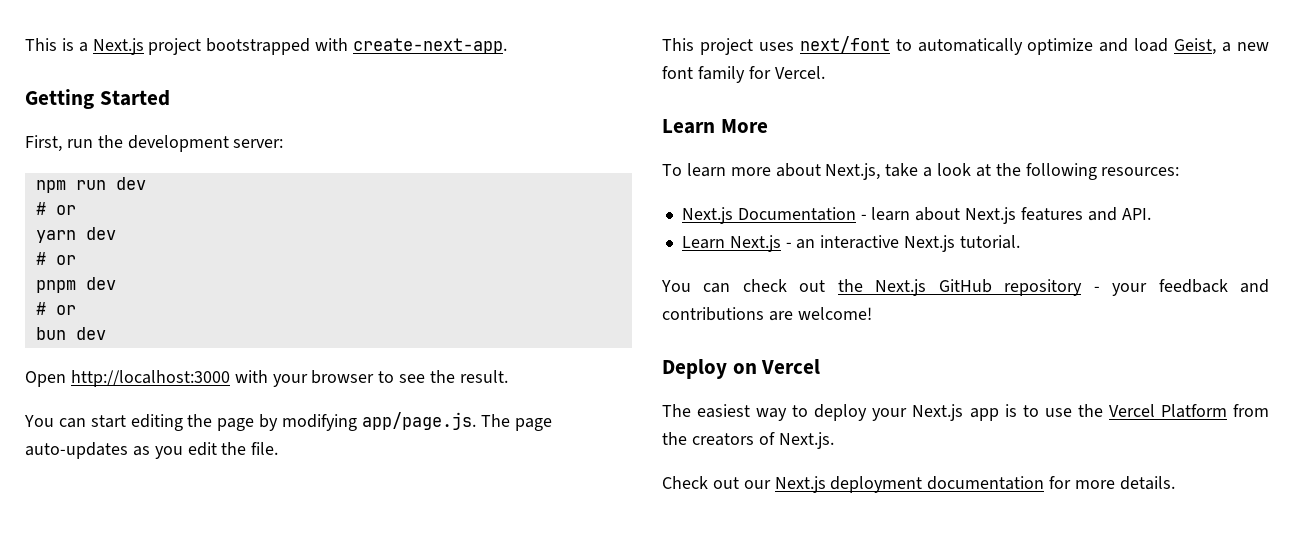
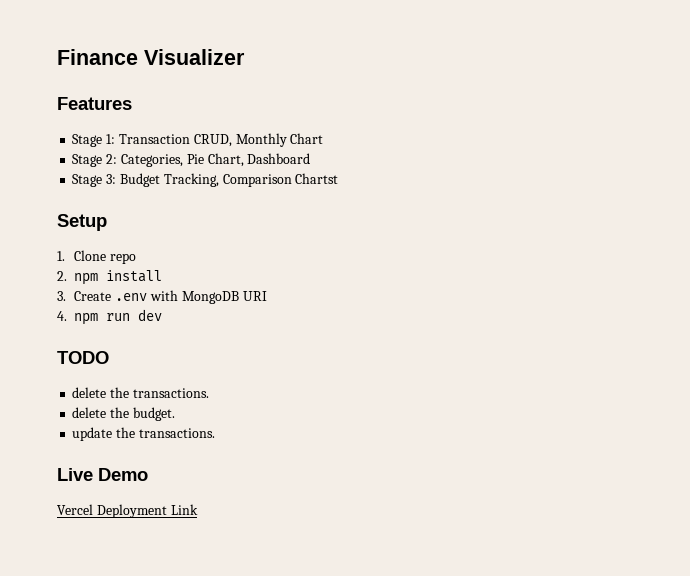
- This is a Next.js project bootstrapped with create-next-app.
- Getting Started
- First, run the development server:
- npm run dev
- # or
- yarn dev
- # or
- pnpm dev
- # or
- bun dev
- Open http://localhost:3000 with your browser to see the result.
- You can start editing the page by modifying app/page.js. The page auto-updates as you edit the file.
- This project uses next/font to automatically optimize and load Geist, a new font family for Vercel.
- Learn More
- To learn more about Next.js, take a look at the following resources:
- Next.js Documentation - learn about Next.js features and API.
- Learn Next.js - an interactive Next.js tutorial.
- You can check out the Next.js GitHub repository - your feedback and contributions are welcome!
- Deploy on Vercel
- The easiest way to deploy your Next.js app is to use the Vercel Platform from the creators of Next.js.
- Check out our Next.js deployment documentation for more details.
+ Finance Visualizer
+ Features
+ Stage 1: Transaction CRUD, Monthly Chart
+ Stage 2: Categories, Pie Chart, Dashboard
+ Stage 3: Budget Tracking, Comparison Chartst
+ Setup
+ 1. Clone repo
+ 2. npm install
+ 3. Create .env with MongoDB URI
+ 4. npm run dev
+ TODO
+ delete the transactions.
+ delete the budget.
+ update the transactions.
+ Live Demo
+ Vercel Deployment Link

